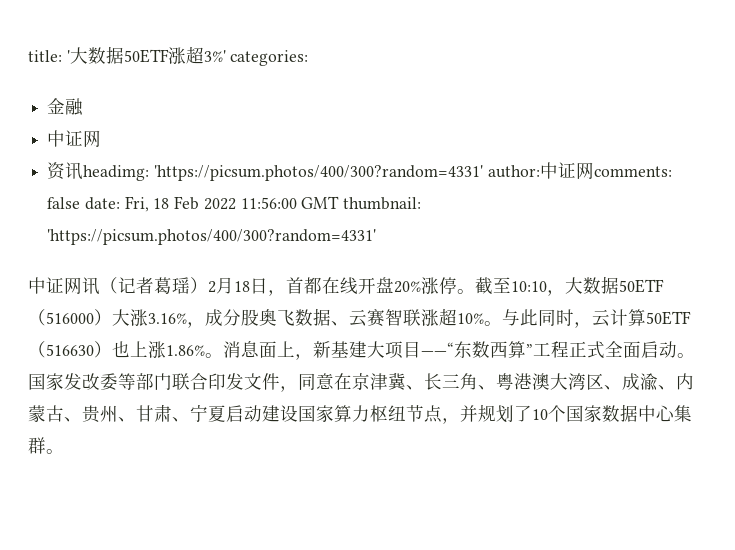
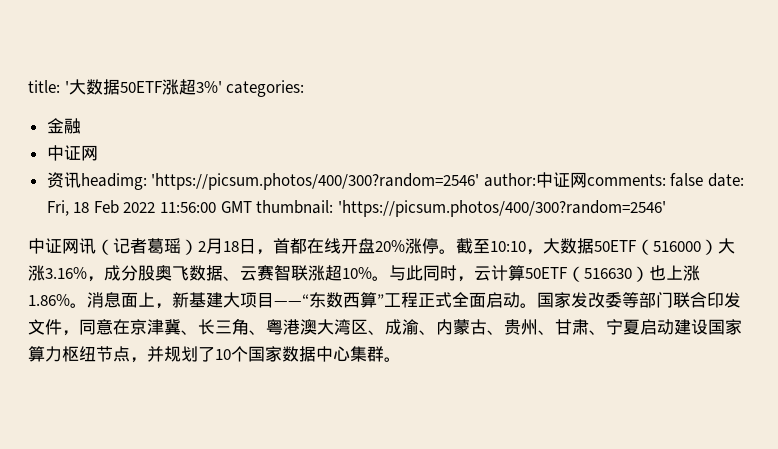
- 资讯headimg: 'https://picsum.photos/400/300?random=4331' author:中证网comments: false date: Fri, 18 Feb 2022 11:56:00 GMT thumbnail: 'https://picsum.photos/400/300?random=4331'
+ 资讯headimg: 'https://picsum.photos/400/300?random=2546' author:中证网comments: false date: Fri, 18 Feb 2022 11:56:00 GMT thumbnail: 'https://picsum.photos/400/300?random=2546'

